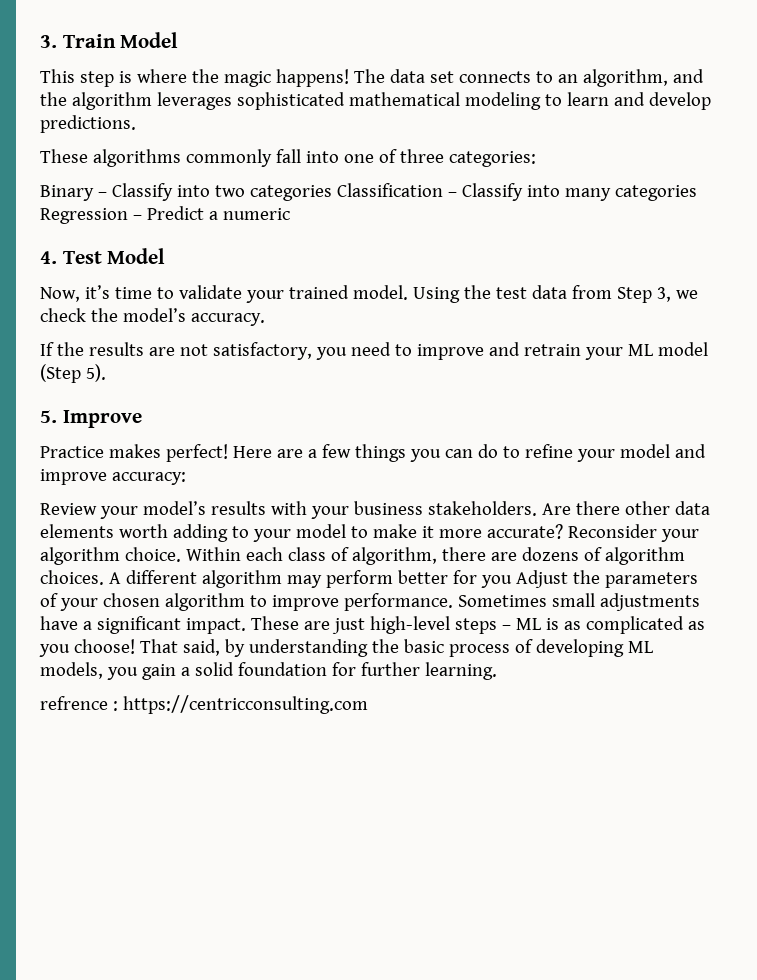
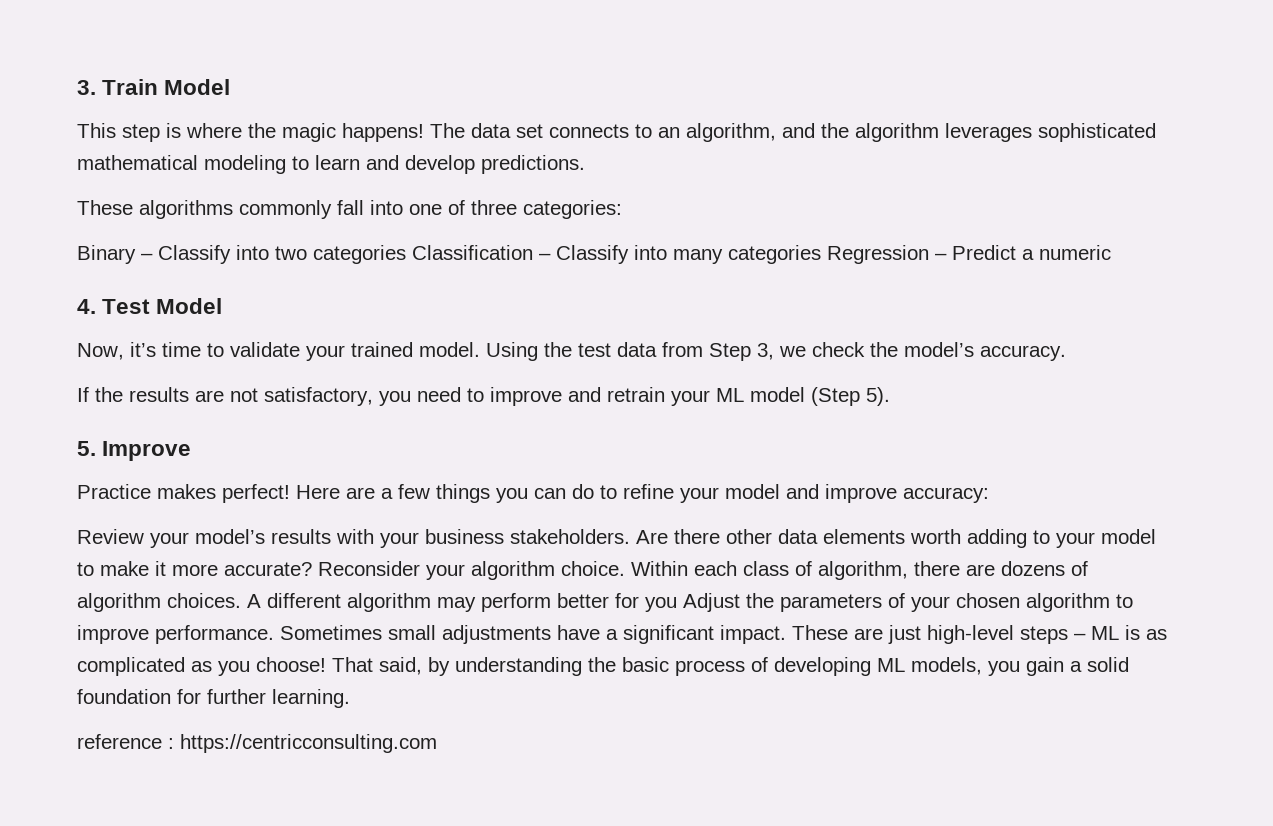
- refrence : https://centricconsulting.com
+ reference : https://centricconsulting.com

